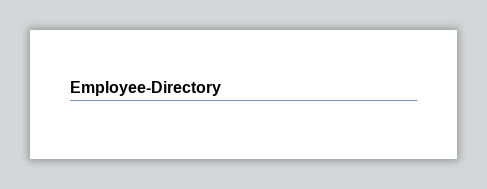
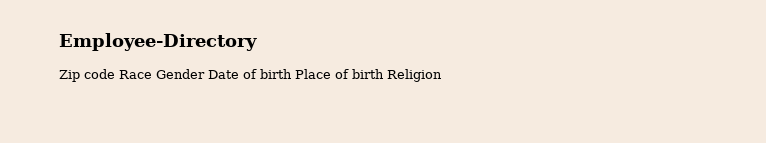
+ Zip code Race Gender Date of birth Place of birth Religion

